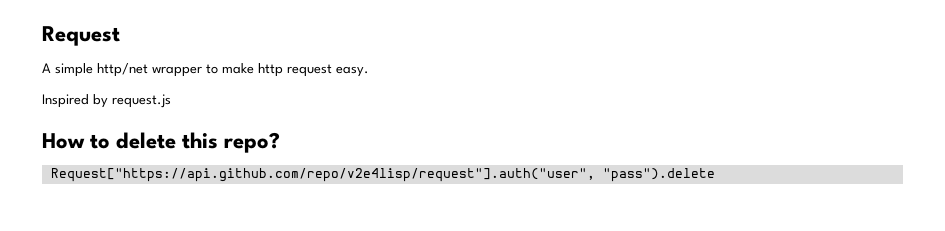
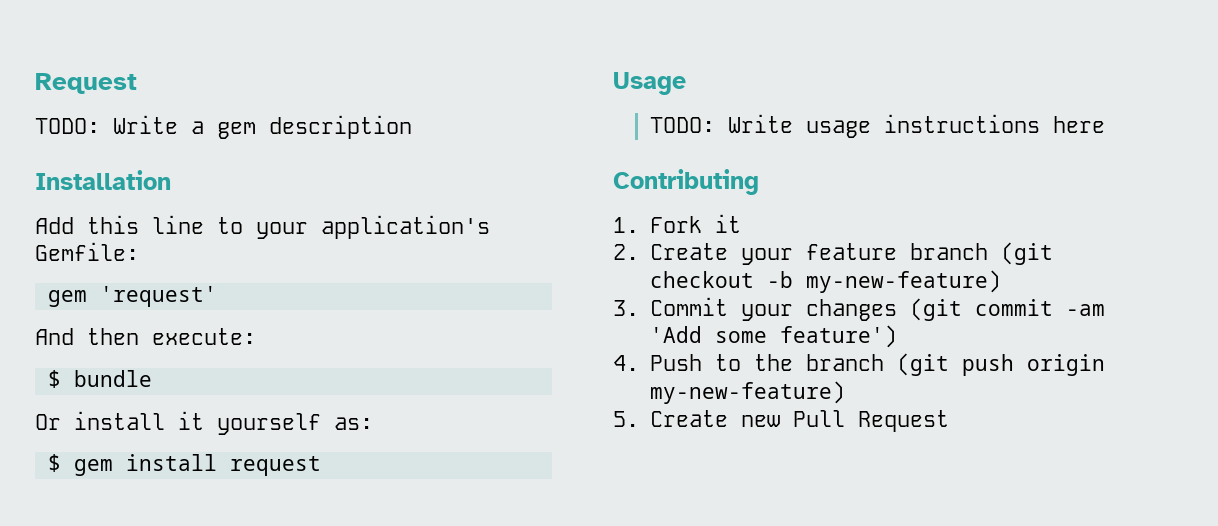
- A simple http/net wrapper to make http request easy.
- Inspired by request.js
- How to delete this repo?
- Request["https://api.github.com/repo/v2e4lisp/request"].auth("user", "pass").delete
+ TODO: Write a gem description
+ Installation
+ Add this line to your application's Gemfile:
+ gem 'request'
+ And then execute:
+ $ bundle
+ Or install it yourself as:
+ $ gem install request
+ Usage
+ TODO: Write usage instructions here
+ Contributing
+ 1. Fork it
+ 2. Create your feature branch (git checkout -b my-new-feature)
+ 3. Commit your changes (git commit -am 'Add some feature')
+ 4. Push to the branch (git push origin my-new-feature)
+ 5. Create new Pull Request

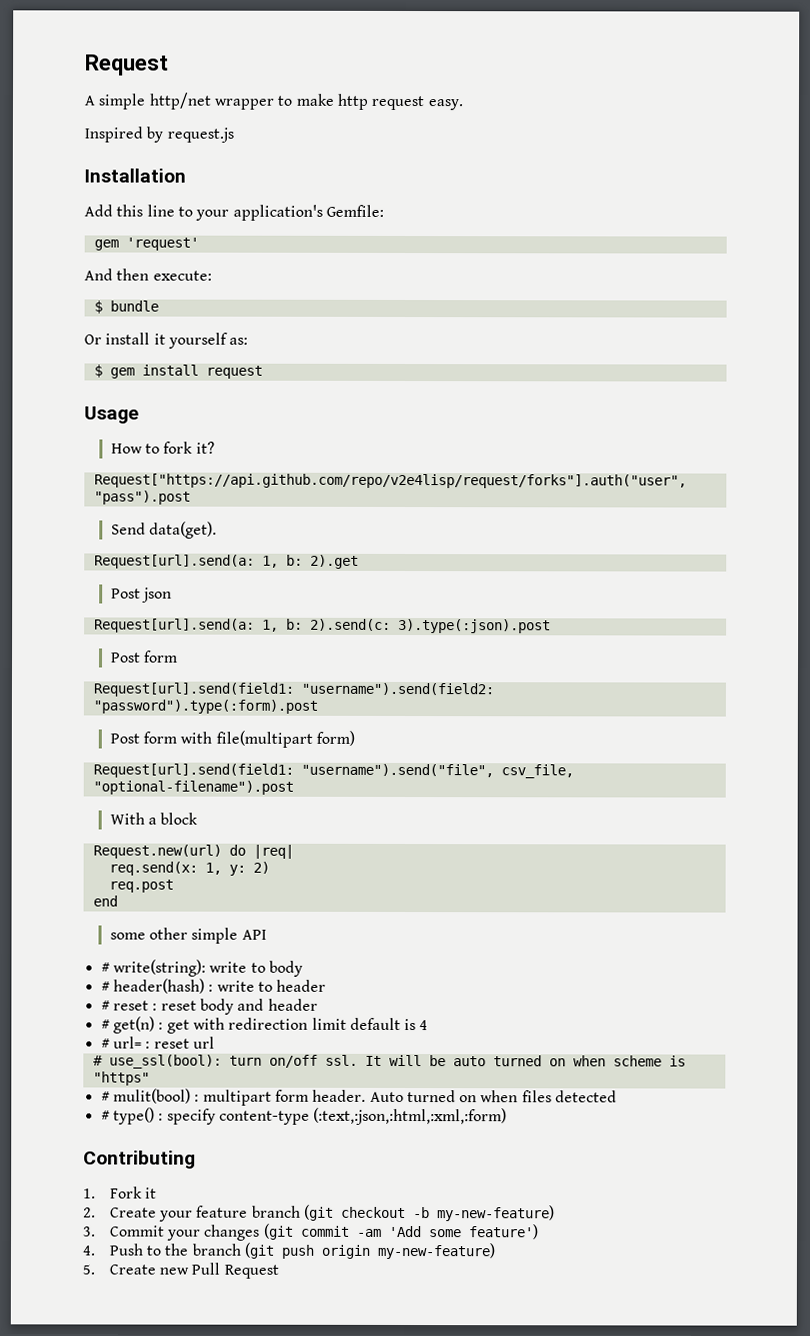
- TODO: Write a gem description
+ A simple http/net wrapper to make http request easy.
+ Inspired by request.js
- TODO: Write usage instructions here
+ How to fork it?
+ Request["https://api.github.com/repo/v2e4lisp/request/forks"].auth("user", "pass").post
+ Send data(get).
+ Request[url].send(a: 1, b: 2).get
+ Post json
+ Request[url].send(a: 1, b: 2).send(c: 3).type(:json).post
+ Post form
+ Request[url].send(field1: "username").send(field2: "password").type(:form).post
+ Post form with file(multipart form)
+ Request[url].send(field1: "username").send("file", csv_file, "optional-filename").post
+ With a block
+ Request.new(url) do |req|
+ req.send(x: 1, y: 2)
+ req.post
+ end
+ some other simple API
+ # write(string): write to body
+ # header(hash) : write to header
+ # reset : reset body and header
+ # get(n) : get with redirection limit default is 4
+ # url= : reset url
+ # use_ssl(bool): turn on/off ssl. It will be auto turned on when scheme is "https"
+ # mulit(bool) : multipart form header. Auto turned on when files detected
+ # type() : specify content-type (:text,:json,:html,:xml,:form)

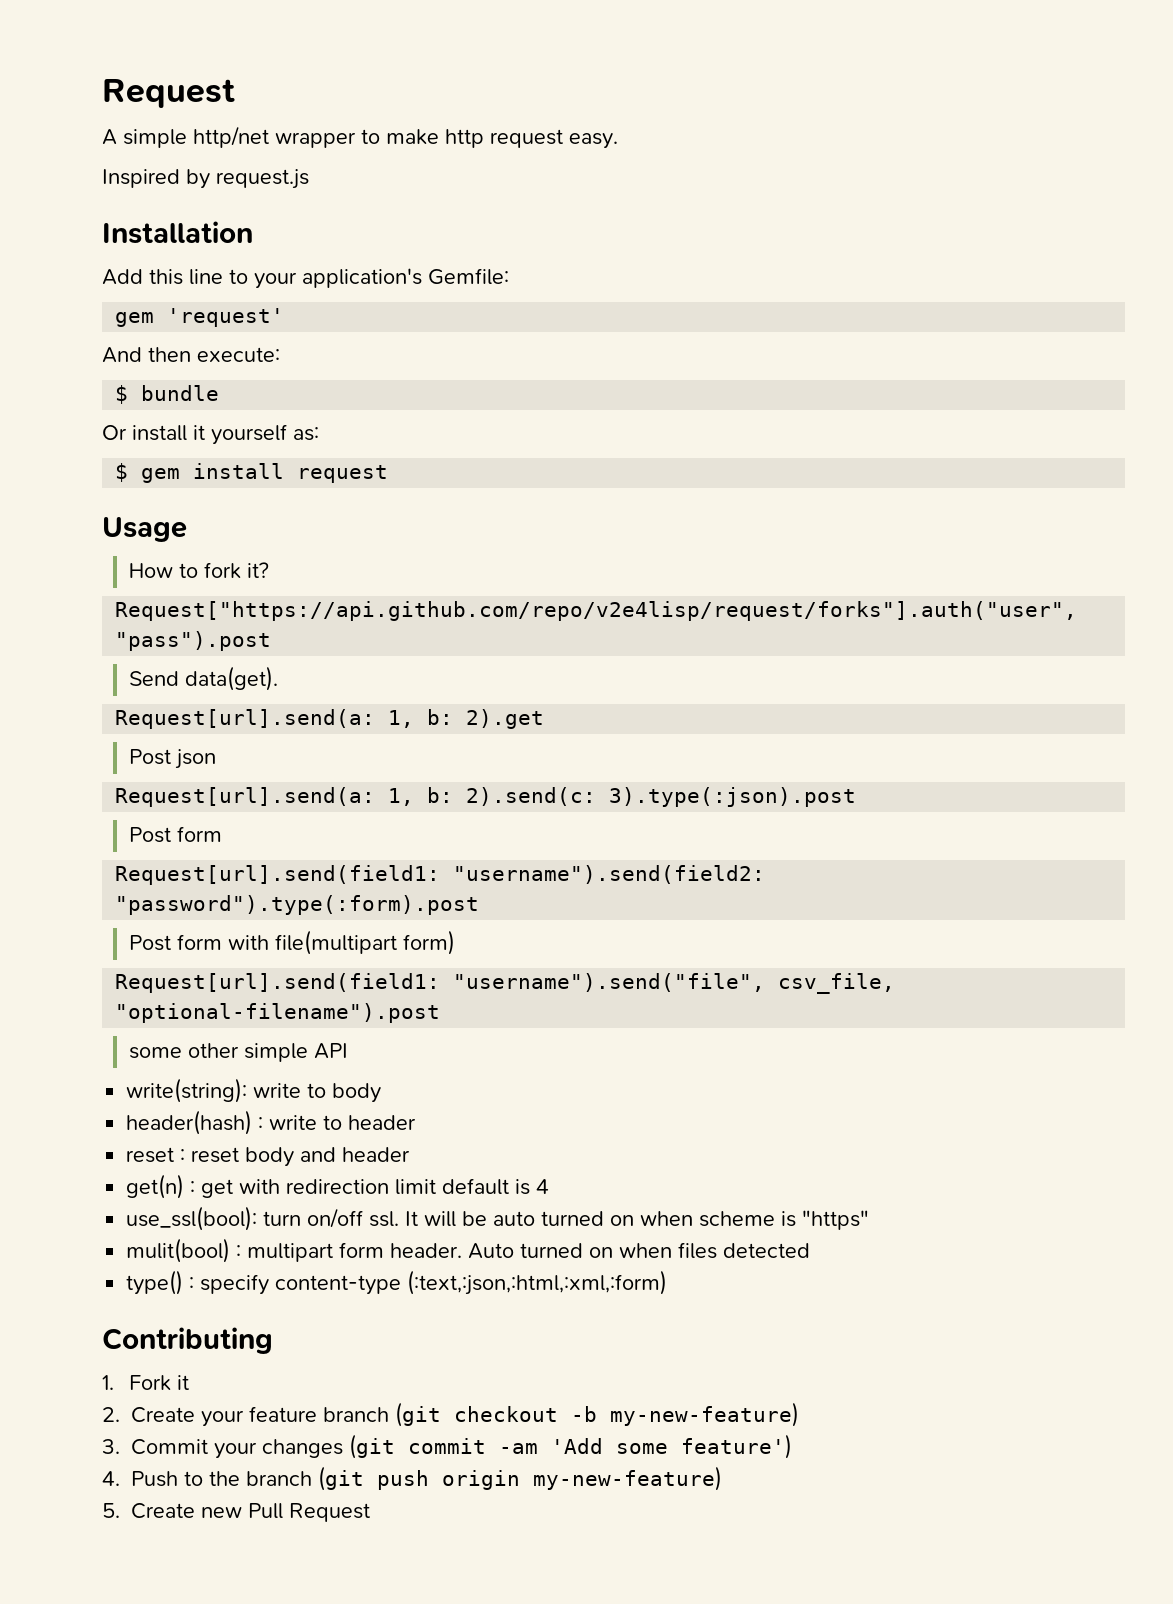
- With a block
- Request.new(url) do |req|
- req.send(x: 1, y: 2)
- req.post
- end
- # write(string): write to body
+ write(string): write to body
- # header(hash) : write to header
+ header(hash) : write to header
- # reset : reset body and header
+ reset : reset body and header
- # get(n) : get with redirection limit default is 4
+ get(n) : get with redirection limit default is 4
- # url= : reset url
- # use_ssl(bool): turn on/off ssl.
+ use_ssl(bool): turn on/off ssl.
- # mulit(bool) : multipart form header.
+ mulit(bool) : multipart form header.
- # type() : specify content-type (:text,:json,:html,:xml,:form)
+ type() : specify content-type (:text,:json,:html,:xml,:form)

